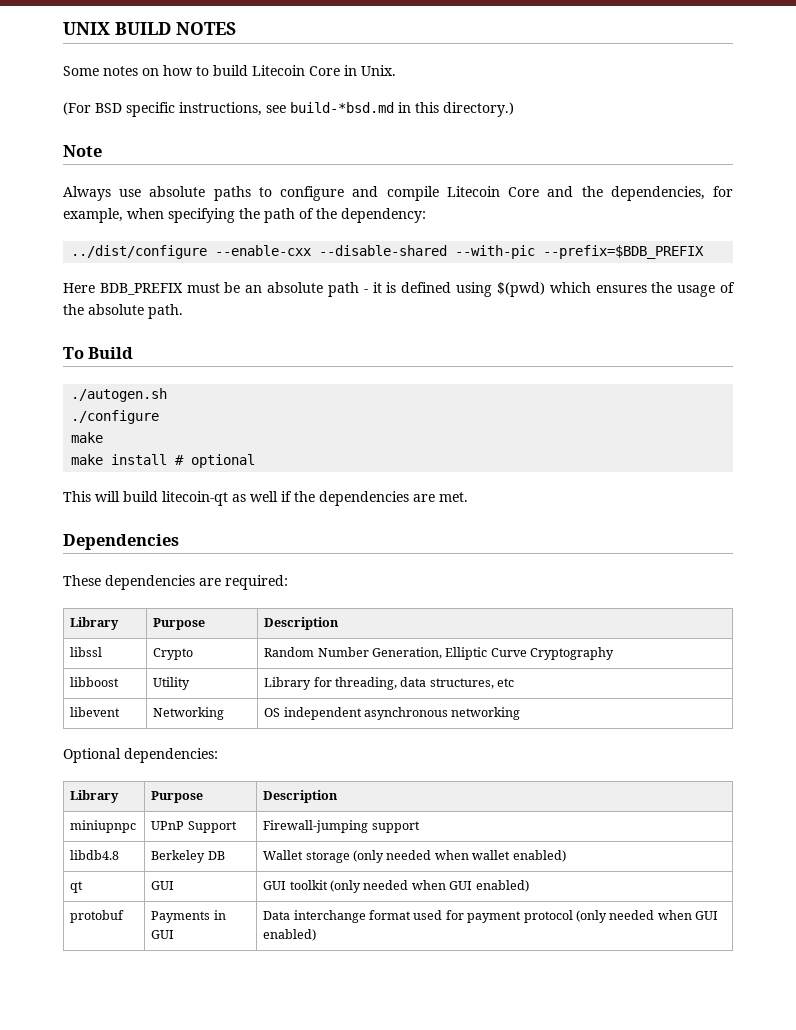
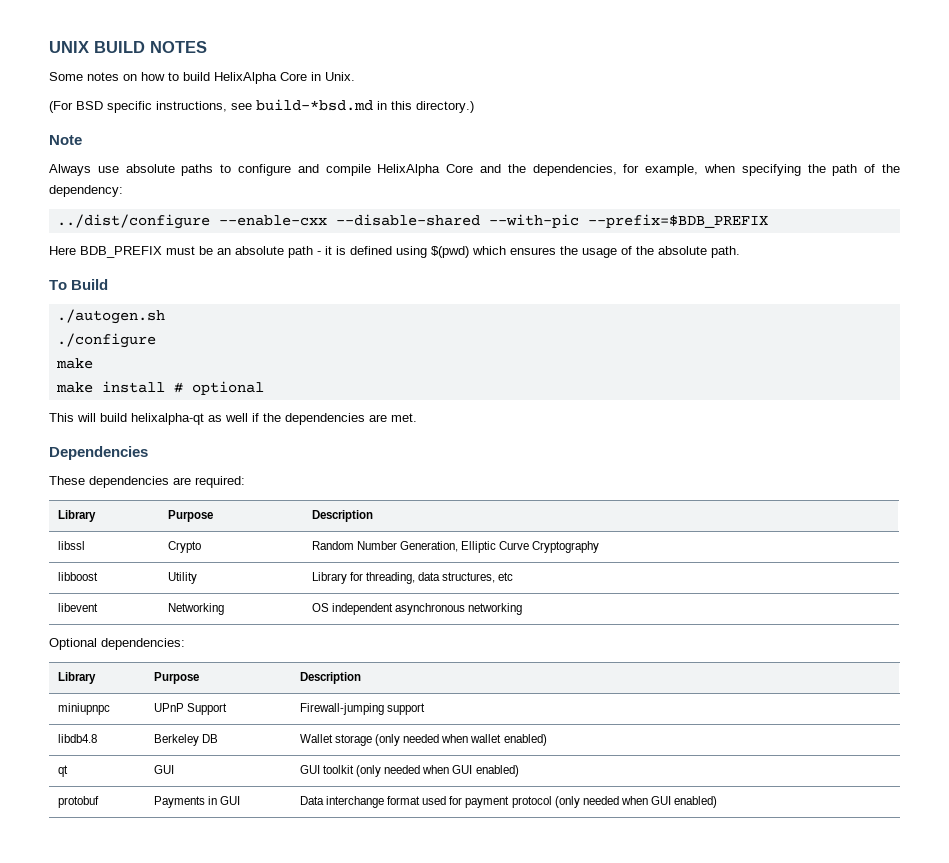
- Some notes on how to build Litecoin Core in Unix.
+ Some notes on how to build HelixAlpha Core in Unix.
- Always use absolute paths to configure and compile Litecoin Core and the dependencies, for example, when specifying the path of the dependency:
+ Always use absolute paths to configure and compile HelixAlpha Core and the dependencies, for example, when specifying the path of the dependency:
- This will build litecoin-qt as well if the dependencies are met.
+ This will build helixalpha-qt as well if the dependencies are met.

